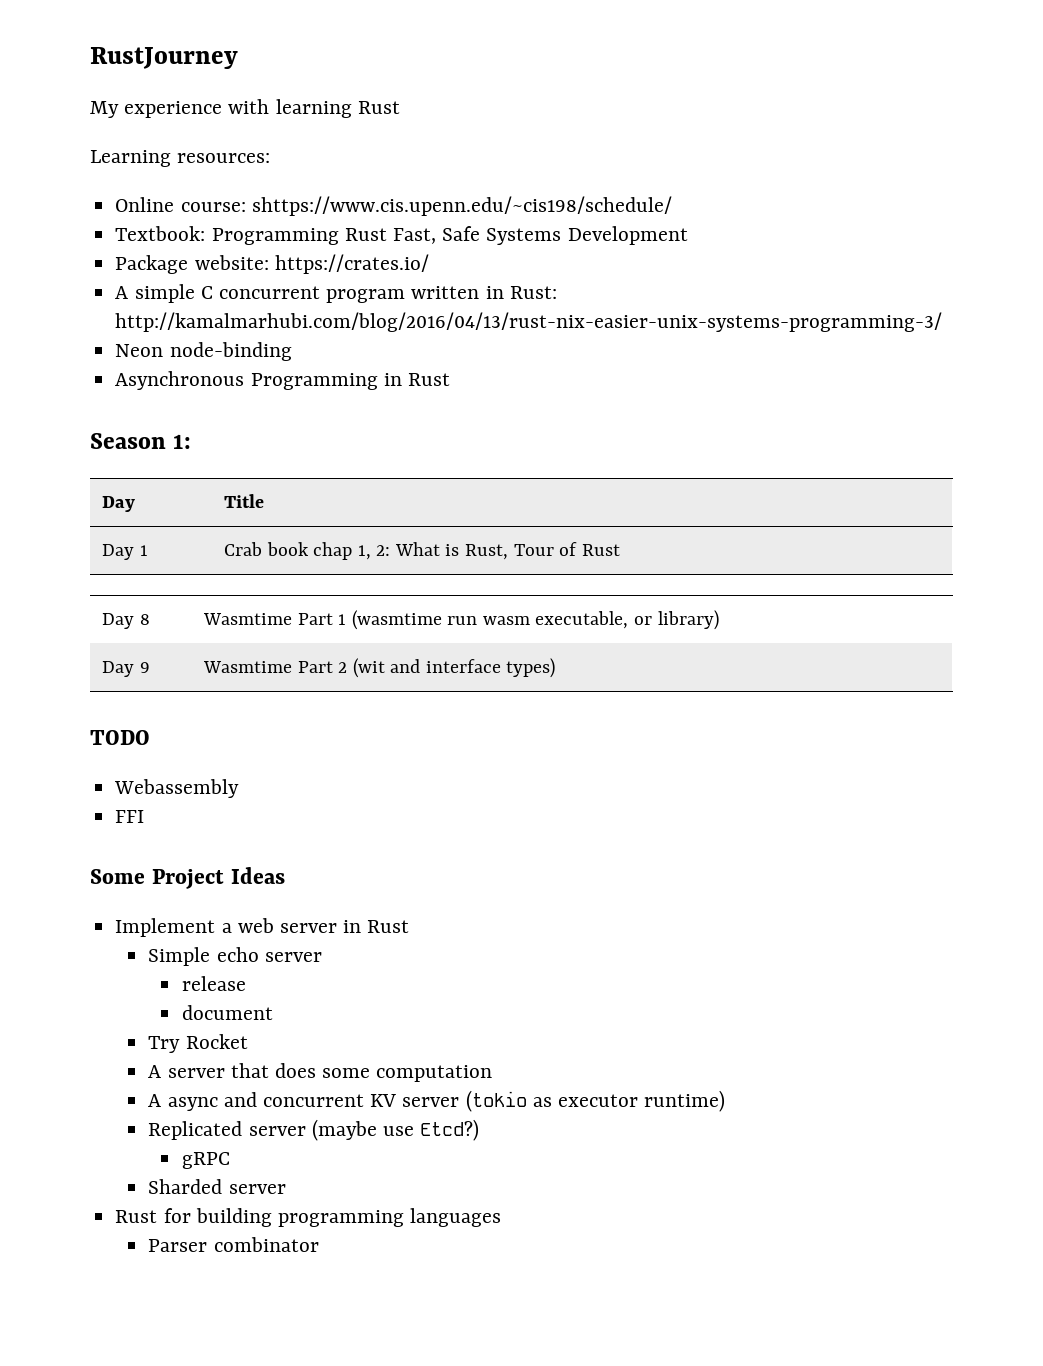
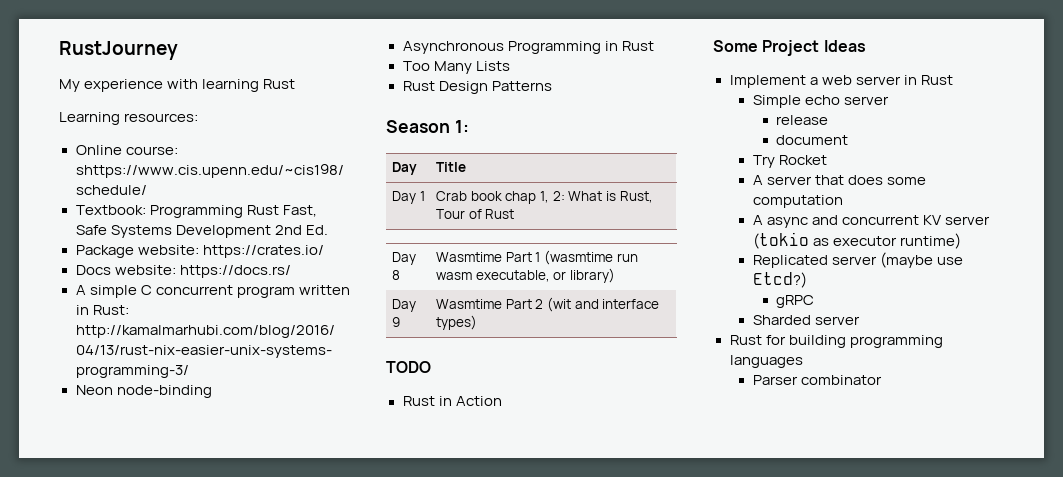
- Textbook: Programming Rust Fast, Safe Systems Development
+ Textbook: Programming Rust Fast, Safe Systems Development 2nd Ed.
+ Docs website: https://docs.rs/
+ Too Many Lists
+ Rust Design Patterns
- Webassembly
- FFI
+ Rust in Action

